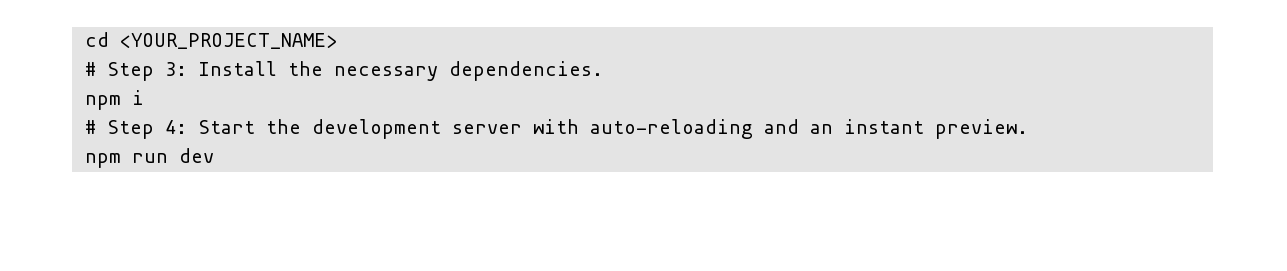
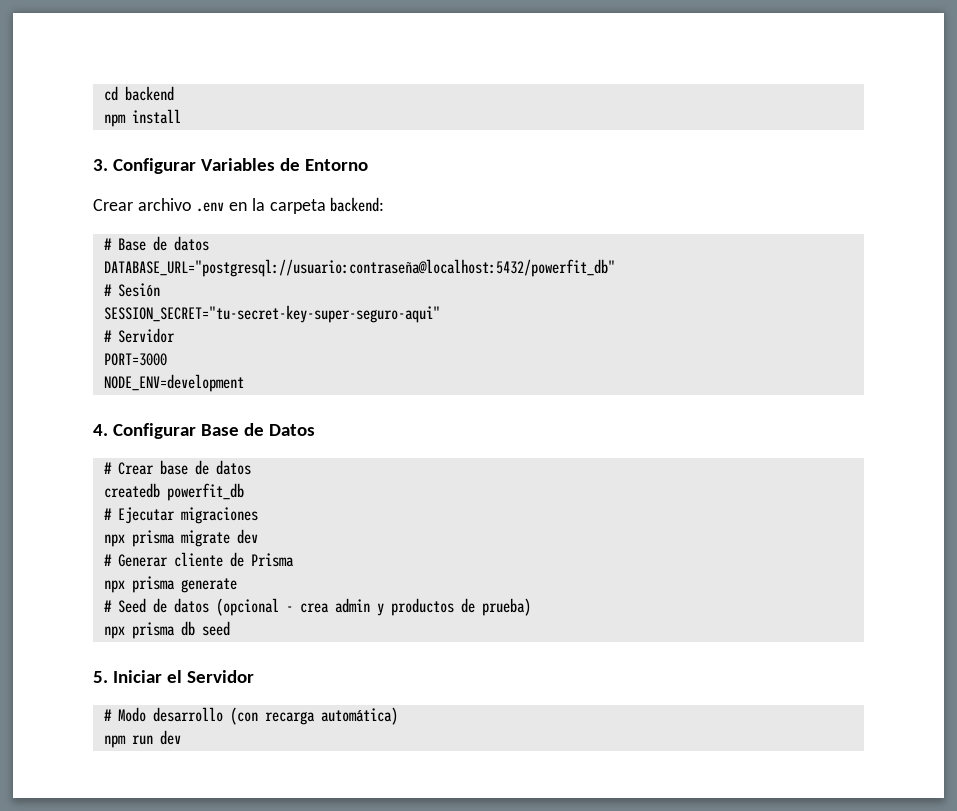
- cd <YOUR_PROJECT_NAME>
- # Step 3: Install the necessary dependencies.
- npm i
- # Step 4: Start the development server with auto-reloading and an instant preview.
+ cd backend
+ npm install
+ 3. Configurar Variables de Entorno
+ Crear archivo .env en la carpeta backend:
+ # Base de datos
+ DATABASE_URL="postgresql://usuario:contraseña@localhost:5432/powerfit_db"
+ # Sesión
+ SESSION_SECRET="tu-secret-key-super-seguro-aqui"
+ # Servidor
+ PORT=3000
+ NODE_ENV=development
+ 4. Configurar Base de Datos
+ # Crear base de datos
+ createdb powerfit_db
+ # Ejecutar migraciones
+ npx prisma migrate dev
+ # Generar cliente de Prisma
+ npx prisma generate
+ # Seed de datos (opcional - crea admin y productos de prueba)
+ npx prisma db seed
+ 5. Iniciar el Servidor
+ # Modo desarrollo (con recarga automática)

